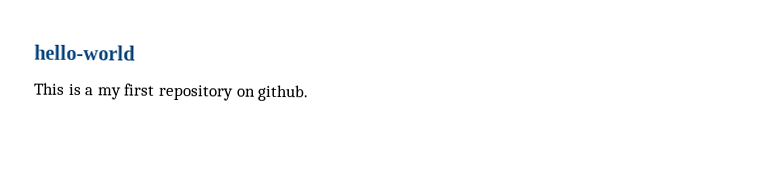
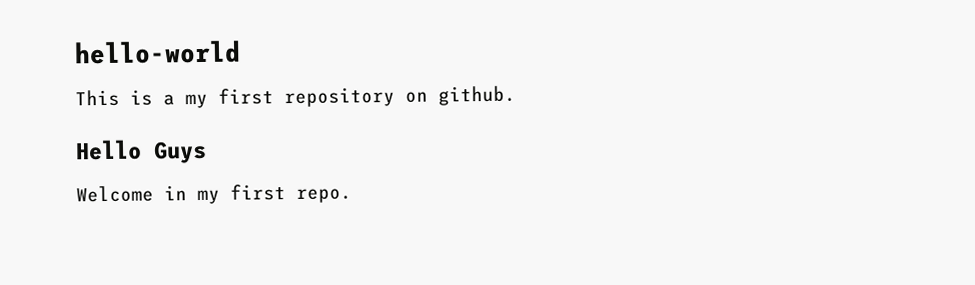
+ Hello Guys
+ Welcome in my first repo.

